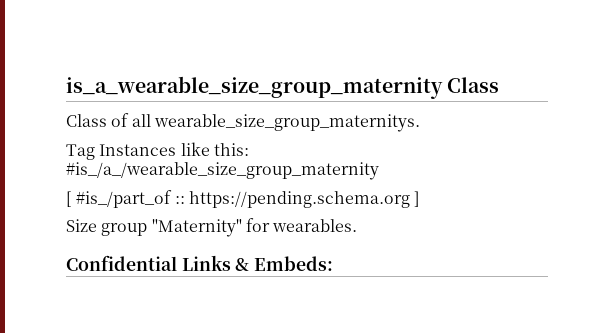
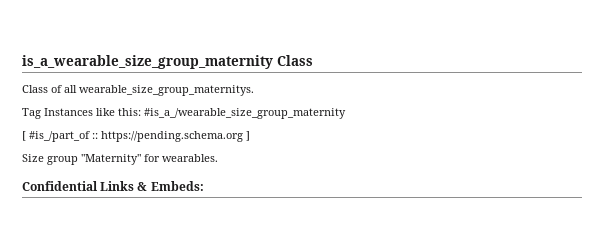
- Tag Instances like this: #is_/a_/wearable_size_group_maternity
+ Tag Instances like this: #is_a_/wearable_size_group_maternity

